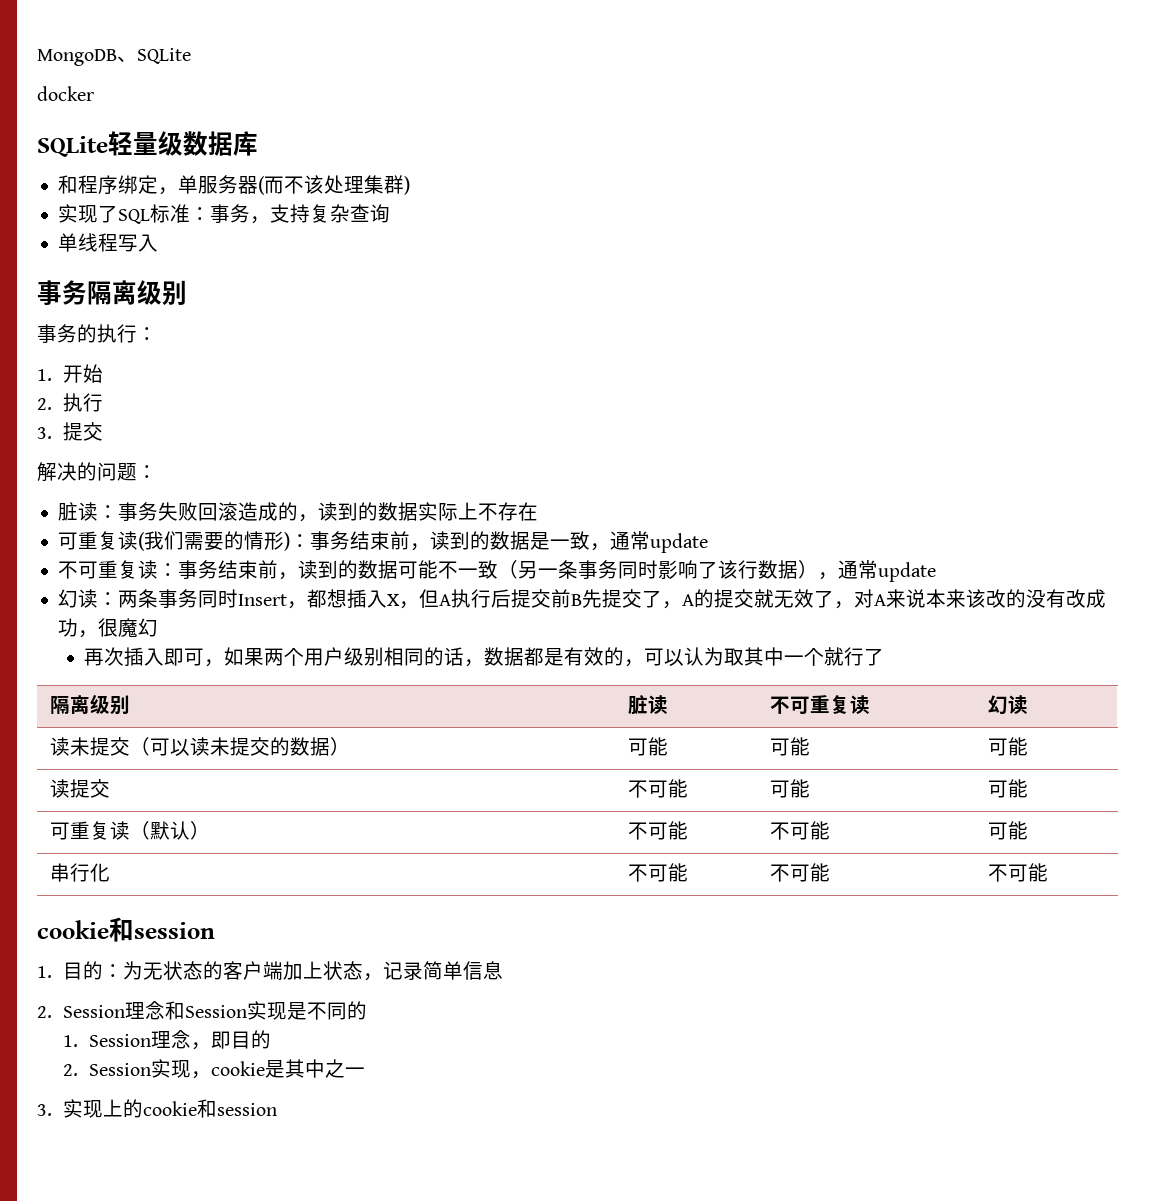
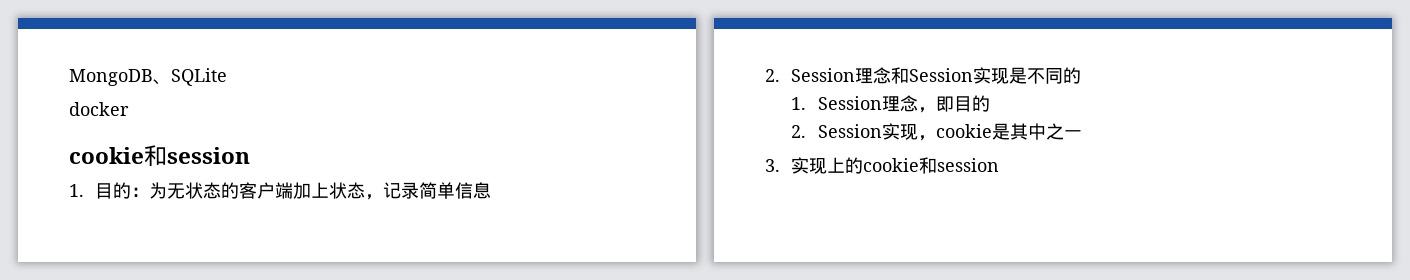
- SQLite轻量级数据库
- 和程序绑定，单服务器(而不该处理集群)
- 实现了SQL标准：事务，支持复杂查询
- 单线程写入
- 事务隔离级别
- 事务的执行：
- 1.开始
- 2.执行
- 3.提交
- 解决的问题：
- 脏读：事务失败回滚造成的，读到的数据实际上不存在
- 可重复读(我们需要的情形)：事务结束前，读到的数据是一致，通常update
- 不可重复读：事务结束前，读到的数据可能不一致（另一条事务同时影响了该行数据），通常update
- 幻读：两条事务同时Insert，都想插入X，但A执行后提交前B先提交了，A的提交就无效了，对A来说本来该改的没有改成功，很魔幻
- 再次插入即可，如果两个用户级别相同的话，数据都是有效的，可以认为取其中一个就行了
- 隔离级别 | 脏读 | 不可重复读 | 幻读
- 读未提交（可以读未提交的数据） | 可能 | 可能 | 可能
- 读提交 | 不可能 | 可能 | 可能
- 可重复读（默认） | 不可能 | 不可能 | 可能
- 串行化 | 不可能 | 不可能 | 不可能

